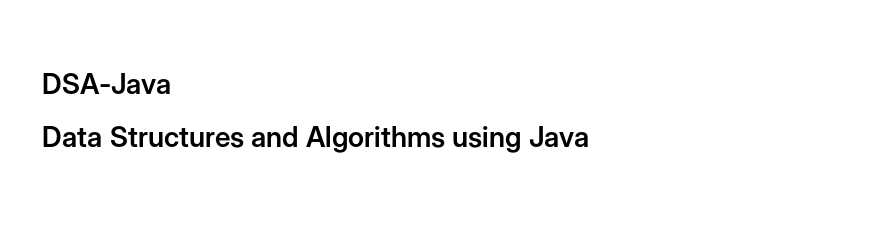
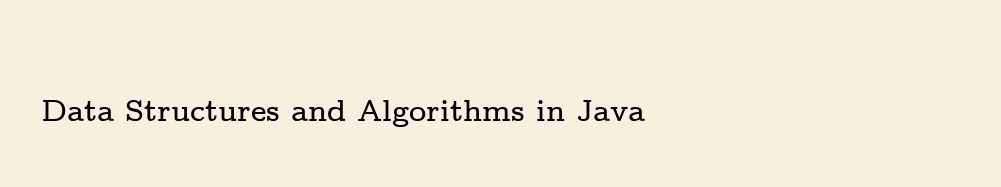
- DSA-Java
- Data Structures and Algorithms using Java
+ Data Structures and Algorithms in Java

